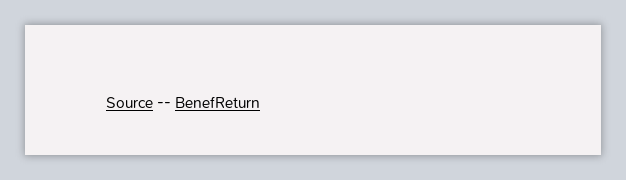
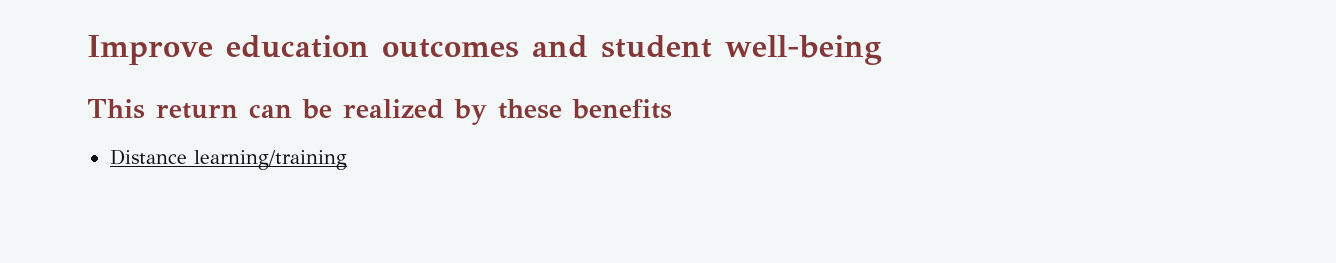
- Source -- BenefReturn
+ Improve education outcomes and student well-being
+ This return can be realized by these benefits
+ Distance learning/training

